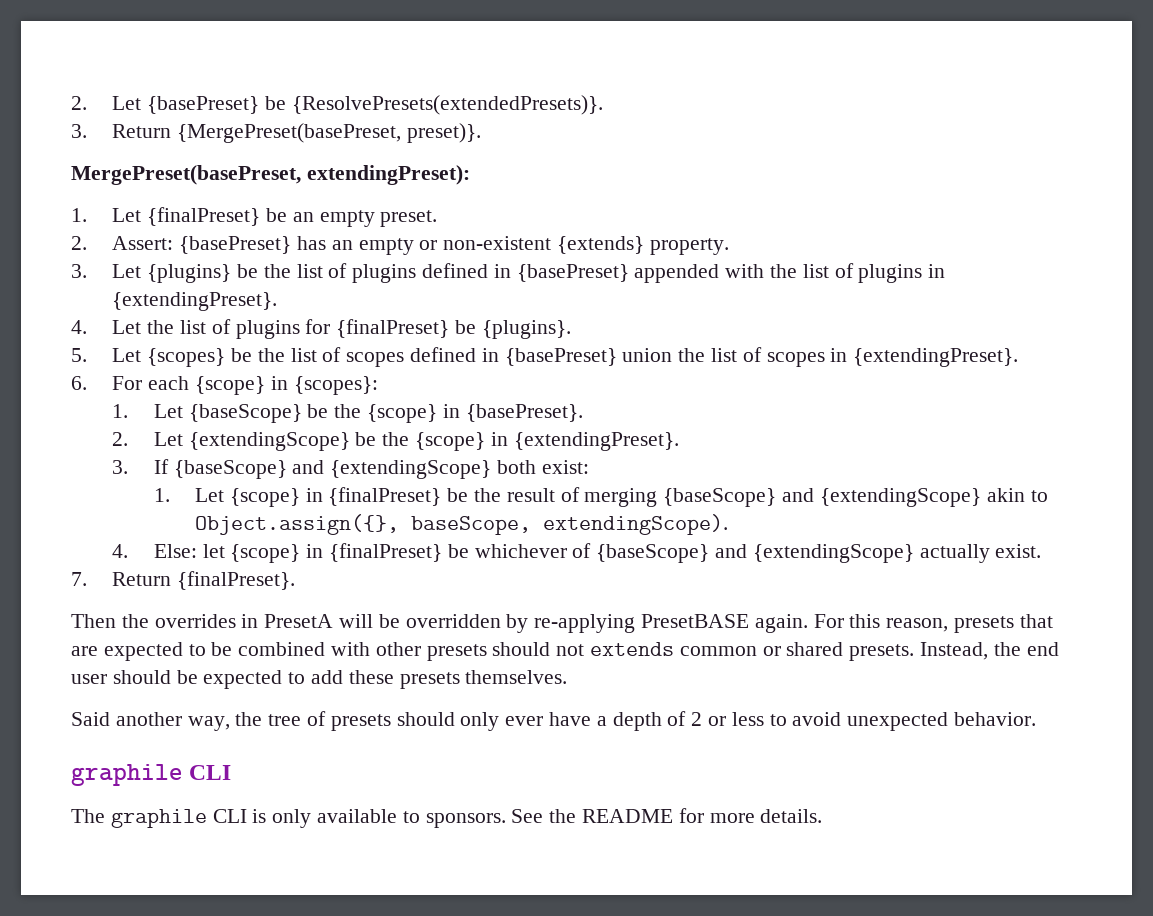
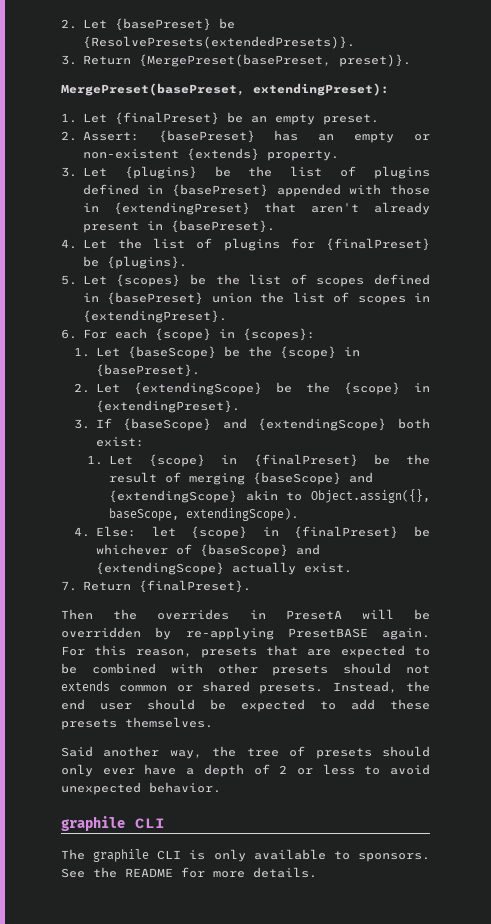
- 3. Let {plugins} be the list of plugins defined in {basePreset} appended with the list of plugins in {extendingPreset}.
+ 3. Let {plugins} be the list of plugins defined in {basePreset} appended with those in {extendingPreset} that aren't already present in {basePreset}.

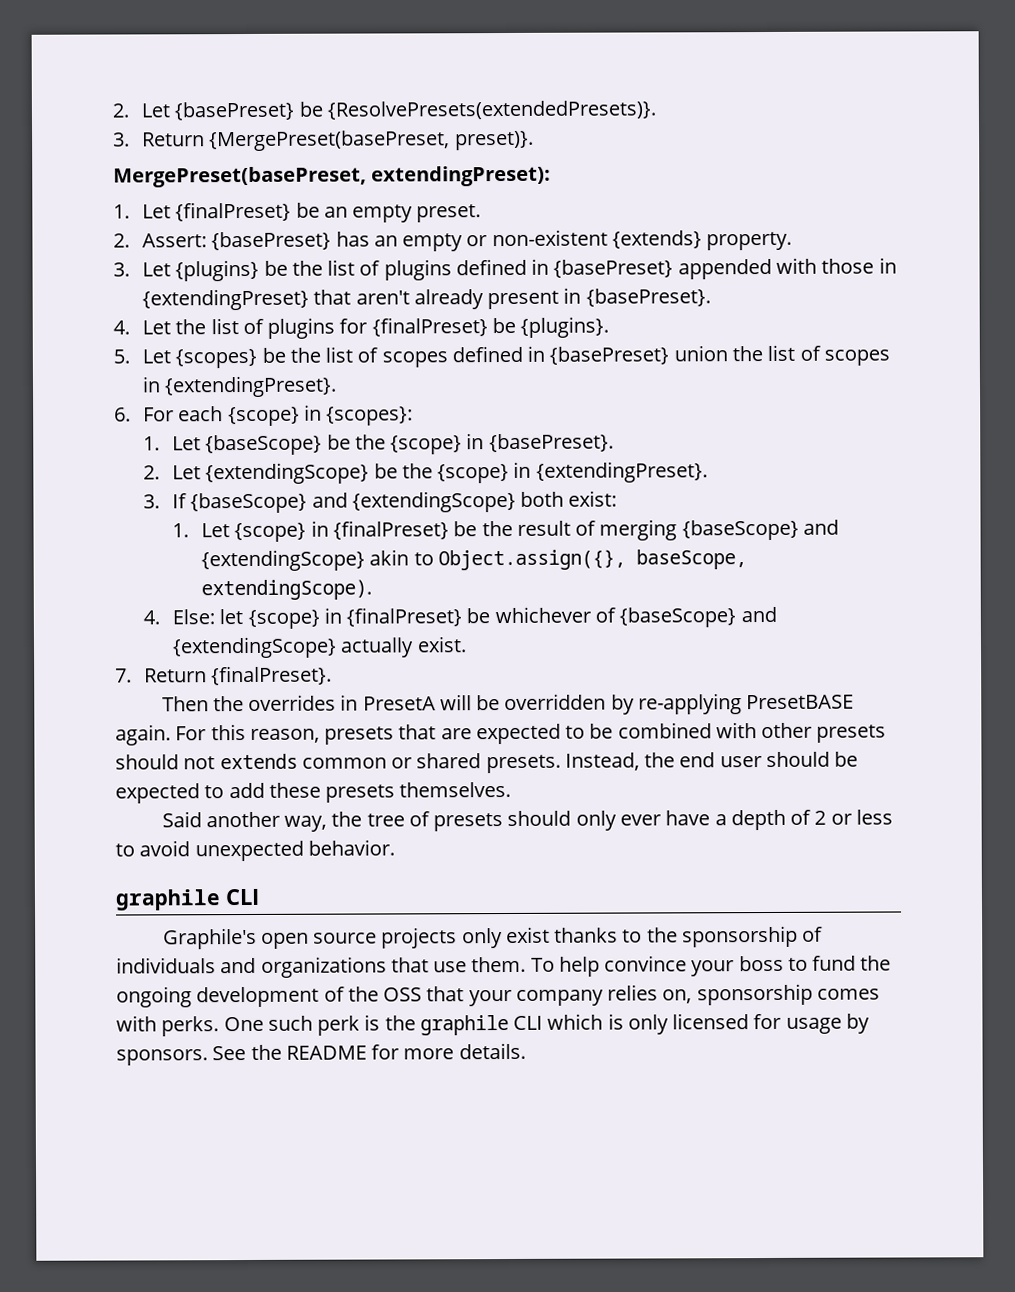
- The graphile CLI is only available to sponsors.
+ Graphile's open source projects only exist thanks to the sponsorship of individuals and organizations that use them. To help convince your boss to fund the ongoing development of the OSS that your company relies on, sponsorship comes with perks. One such perk is the graphile CLI which is only licensed for usage by sponsors.

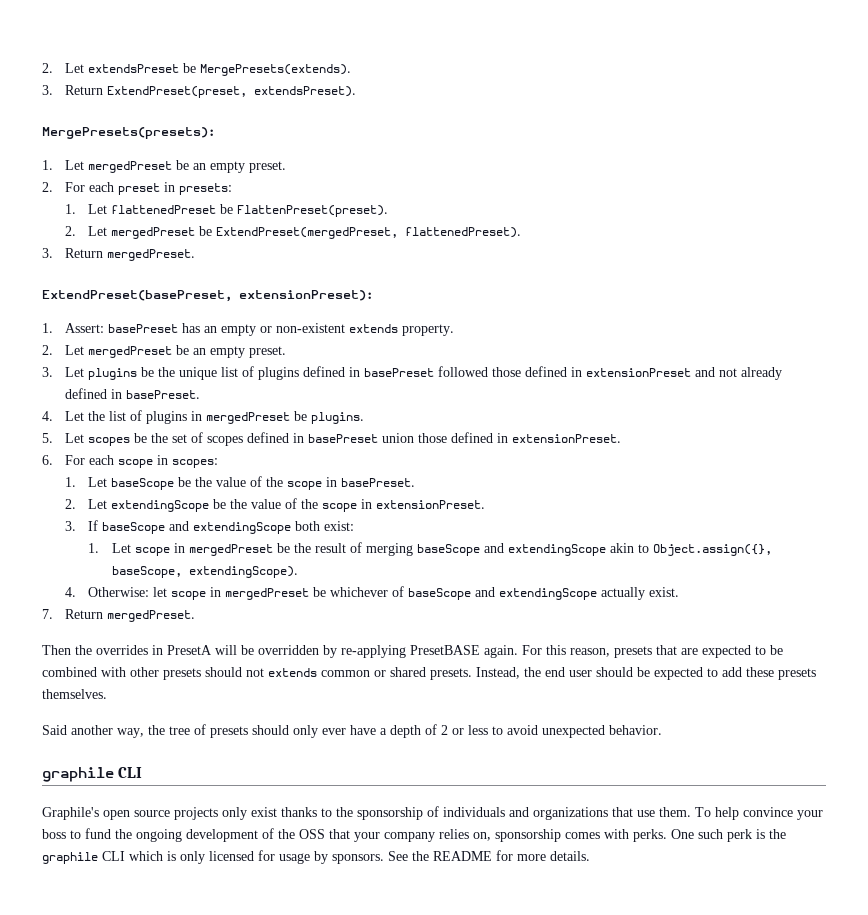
- 2. Let {basePreset} be {ResolvePresets(extendedPresets)}.
- 3. Return {MergePreset(basePreset, preset)}.
- MergePreset(basePreset, extendingPreset):
- 1. Let {finalPreset} be an empty preset.
+ 2. Let extendsPreset be MergePresets(extends).
+ 3. Return ExtendPreset(preset, extendsPreset).
+ MergePresets(presets):
+ 1. Let mergedPreset be an empty preset.
- 2. Assert: {basePreset} has an empty or non-existent {extends} property.
+ 2. For each preset in presets:
+ 1. Let flattenedPreset be FlattenPreset(preset).
+ 2. Let mergedPreset be ExtendPreset(mergedPreset, flattenedPreset).
+ 3. Return mergedPreset.
+ ExtendPreset(basePreset, extensionPreset):
+ 1. Assert: basePreset has an empty or non-existent extends property.
- 3. Let {plugins} be the list of plugins defined in {basePreset} appended with those in {extendingPreset} that aren't already present in {basePreset}.
+ 2. Let mergedPreset be an empty preset.
+ 3. Let plugins be the unique list of plugins defined in basePreset followed those defined in extensionPreset and not already defined in basePreset.
- 4. Let the list of plugins for {finalPreset} be {plugins}.
+ 4. Let the list of plugins in mergedPreset be plugins.
- 5. Let {scopes} be the list of scopes defined in {basePreset} union the list of scopes in {extendingPreset}.
+ 5. Let scopes be the set of scopes defined in basePreset union those defined in extensionPreset.
- 6. For each {scope} in {scopes}:
- 1. Let {baseScope} be the {scope} in {basePreset}.
- 2. Let {extendingScope} be the {scope} in {extendingPreset}.
+ 6. For each scope in scopes:
+ 1. Let baseScope be the value of the scope in basePreset.
+ 2. Let extendingScope be the value of the scope in extensionPreset.
- 3. If {baseScope} and {extendingScope} both exist:
+ 3. If baseScope and extendingScope both exist:
- 1. Let {scope} in {finalPreset} be the result of merging {baseScope} and {extendingScope} akin to Object.assign({}, baseScope, extendingScope).
+ 1. Let scope in mergedPreset be the result of merging baseScope and extendingScope akin to Object.assign({}, baseScope, extendingScope).
- 4. Else: let {scope} in {finalPreset} be whichever of {baseScope} and {extendingScope} actually exist.
+ 4. Otherwise: let scope in mergedPreset be whichever of baseScope and extendingScope actually exist.
- 7. Return {finalPreset}.
+ 7. Return mergedPreset.

